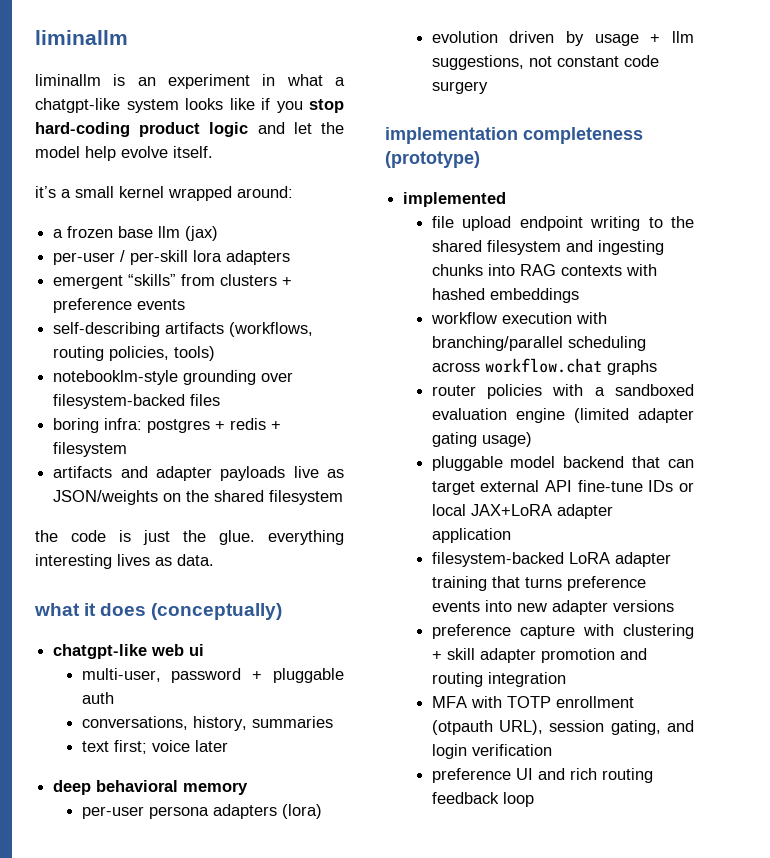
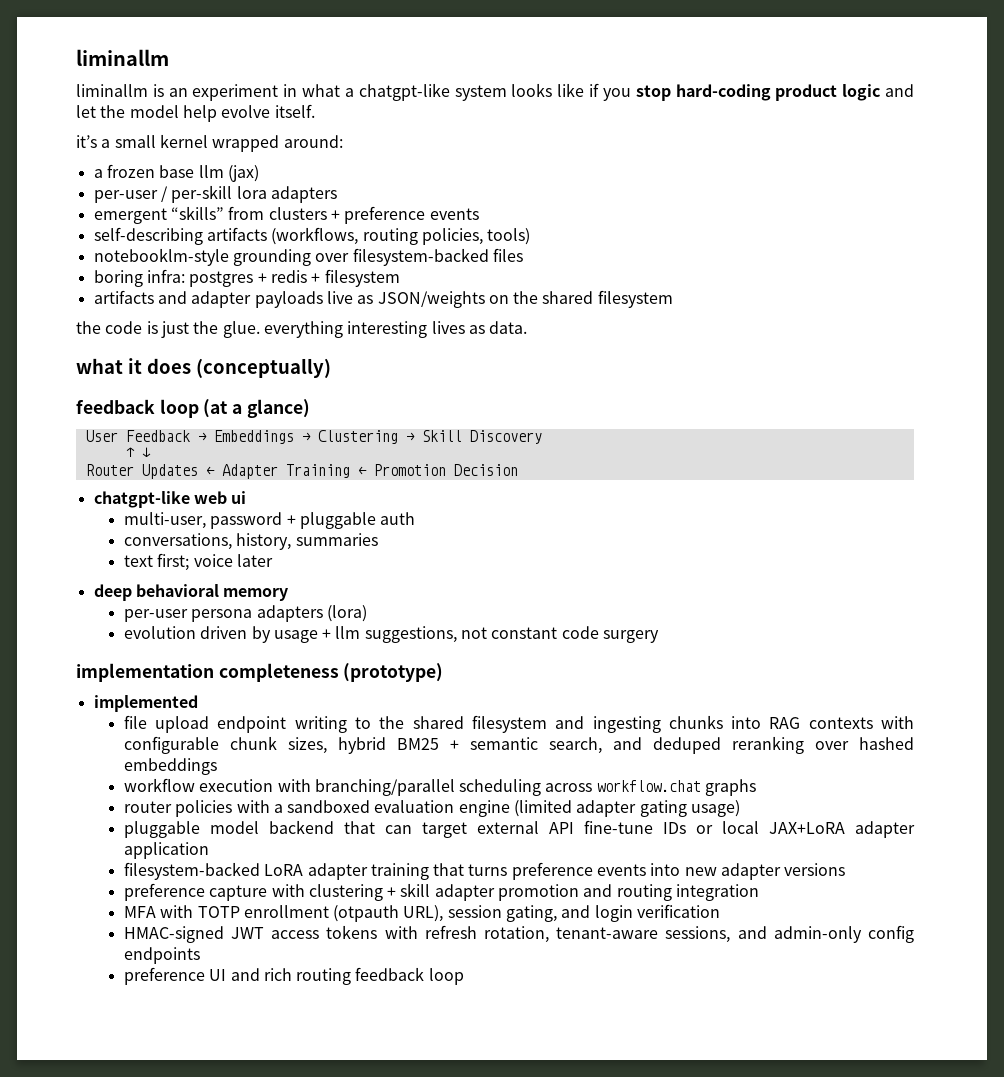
+ feedback loop (at a glance)
+ User Feedback → Embeddings → Clustering → Skill Discovery
+ ↑ ↓
+ Router Updates ← Adapter Training ← Promotion Decision
- file upload endpoint writing to the shared filesystem and ingesting chunks into RAG contexts with hashed embeddings
+ file upload endpoint writing to the shared filesystem and ingesting chunks into RAG contexts with configurable chunk sizes, hybrid BM25 + semantic search, and deduped reranking over hashed embeddings
+ HMAC-signed JWT access tokens with refresh rotation, tenant-aware sessions, and admin-only config endpoints

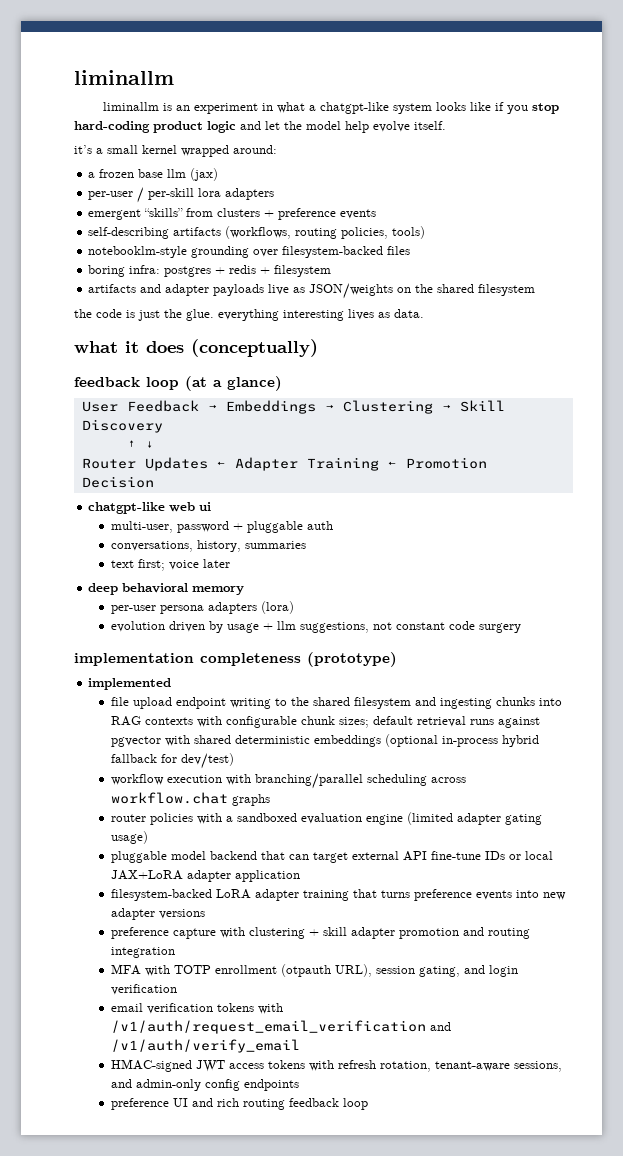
- file upload endpoint writing to the shared filesystem and ingesting chunks into RAG contexts with configurable chunk sizes, hybrid BM25 + semantic search, and deduped reranking over hashed embeddings
+ file upload endpoint writing to the shared filesystem and ingesting chunks into RAG contexts with configurable chunk sizes; default retrieval runs against pgvector with shared deterministic embeddings (optional in-process hybrid fallback for dev/test)
+ email verification tokens with /v1/auth/request_email_verification and /v1/auth/verify_email

